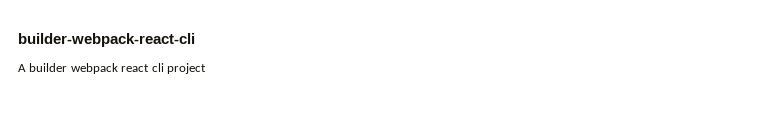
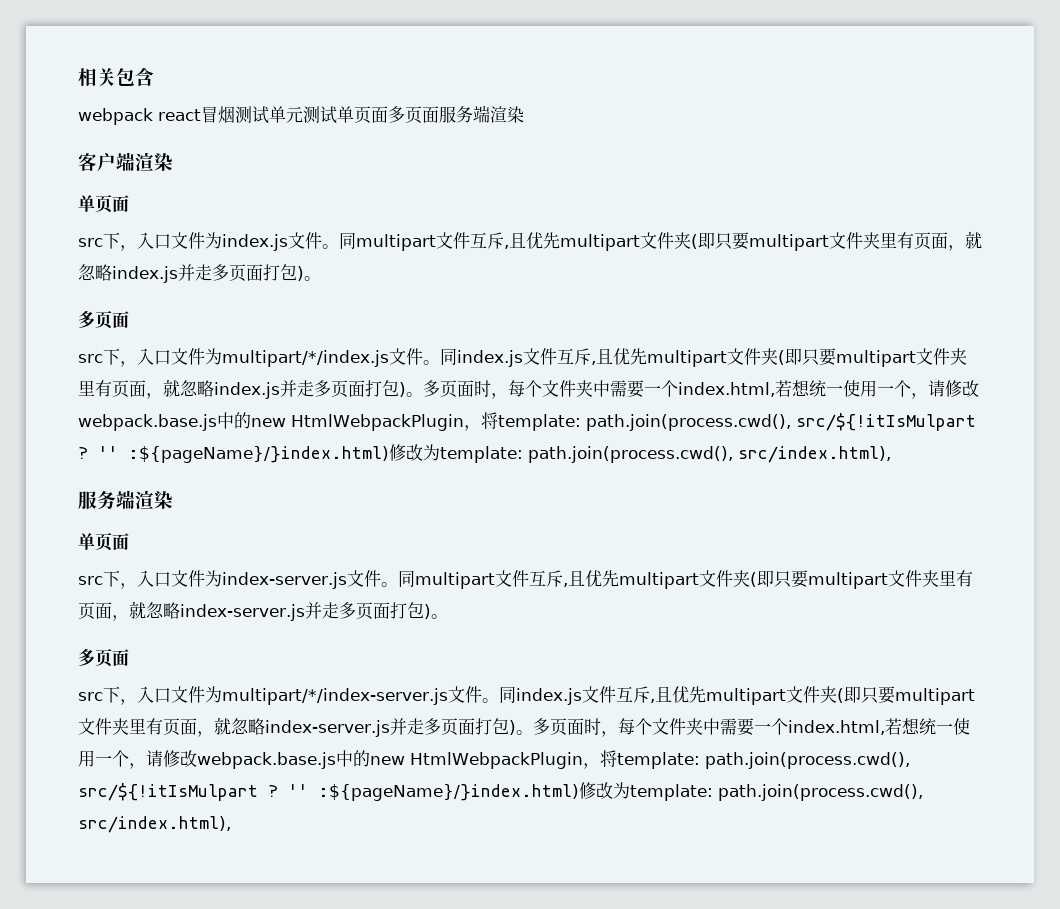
- builder-webpack-react-cli
- A builder webpack react cli project
+ 相关包含
+ webpack react冒烟测试单元测试单页面多页面服务端渲染
+ 客户端渲染
+ 单页面
+ src下，入口文件为index.js文件。同multipart文件互斥,且优先multipart文件夹(即只要multipart文件夹里有页面，就忽略index.js并走多页面打包)。
+ 多页面
+ src下，入口文件为multipart/*/index.js文件。同index.js文件互斥,且优先multipart文件夹(即只要multipart文件夹里有页面，就忽略index.js并走多页面打包)。多页面时，每个文件夹中需要一个index.html,若想统一使用一个，请修改webpack.base.js中的new HtmlWebpackPlugin，将template: path.join(process.cwd(), src/${!itIsMulpart ? '' :${pageName}/}index.html)修改为template: path.join(process.cwd(), src/index.html),
+ 服务端渲染
+ 单页面
+ src下，入口文件为index-server.js文件。同multipart文件互斥,且优先multipart文件夹(即只要multipart文件夹里有页面，就忽略index-server.js并走多页面打包)。
+ 多页面
+ src下，入口文件为multipart/*/index-server.js文件。同index.js文件互斥,且优先multipart文件夹(即只要multipart文件夹里有页面，就忽略index-server.js并走多页面打包)。多页面时，每个文件夹中需要一个index.html,若想统一使用一个，请修改webpack.base.js中的new HtmlWebpackPlugin，将template: path.join(process.cwd(), src/${!itIsMulpart ? '' :${pageName}/}index.html)修改为template: path.join(process.cwd(), src/index.html),

